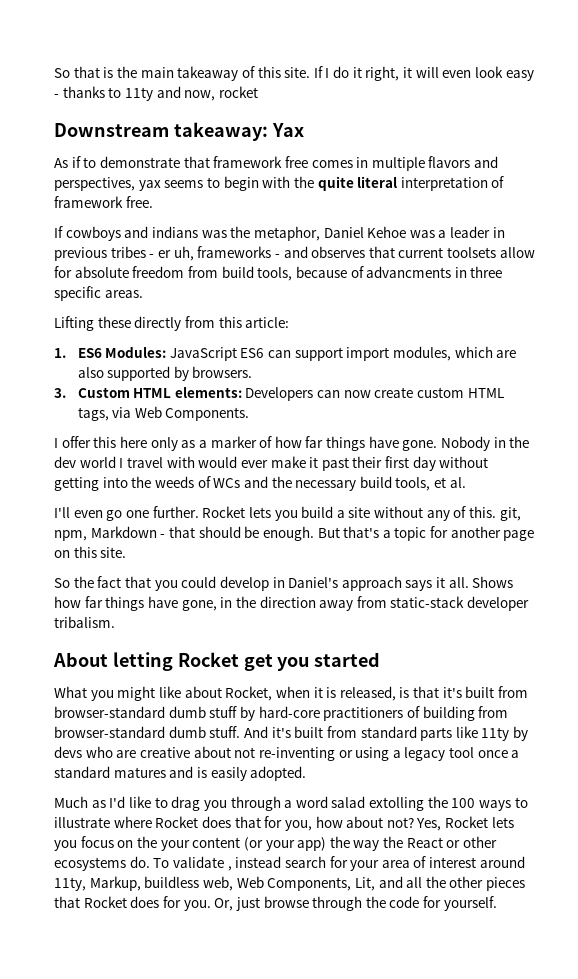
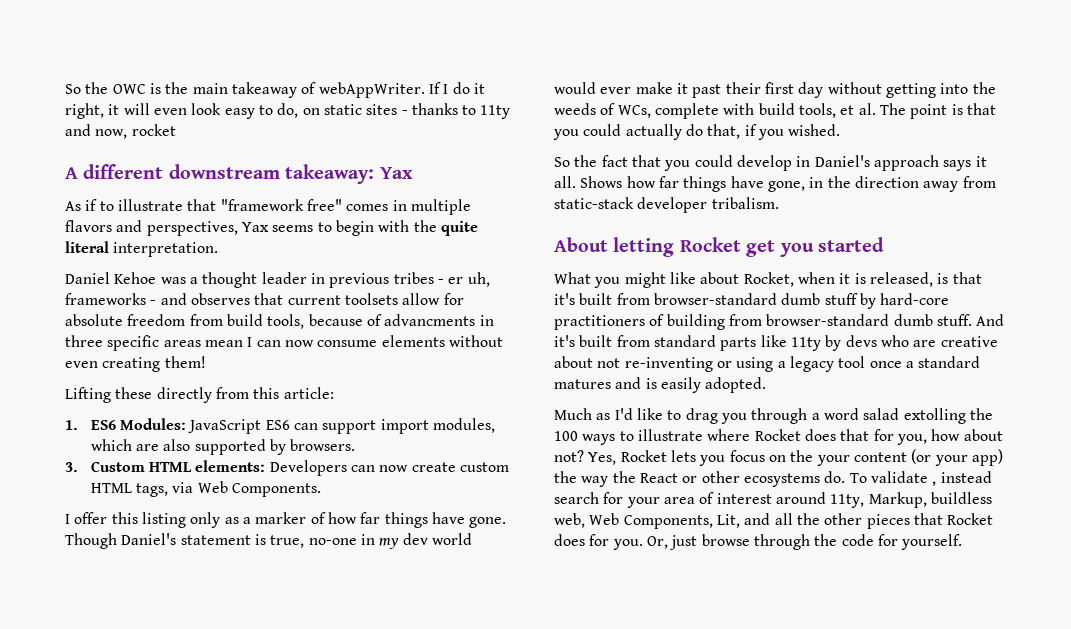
- So that is the main takeaway of this site.
+ So the OWC is the main takeaway of webAppWriter.
- If I do it right, it will even look easy - thanks to 11ty and now, rocket
+ If I do it right, it will even look easy to do, on static sites - thanks to 11ty and now, rocket
- Downstream takeaway: Yax
+ A different downstream takeaway: Yax
- As if to demonstrate that framework free comes in multiple flavors and perspectives, yax seems to begin with the quite literal interpretation of framework free.
- If cowboys and indians was the metaphor, Daniel Kehoe was a leader in previous tribes - er uh, frameworks - and observes that current toolsets allow for absolute freedom from build tools, because of advancments in three specific areas.
+ As if to illustrate that "framework free" comes in multiple flavors and perspectives, Yax seems to begin with the quite literal interpretation.
+ Daniel Kehoe was a thought leader in previous tribes - er uh, frameworks - and observes that current toolsets allow for absolute freedom from build tools, because of advancments in three specific areas mean I can now consume elements without even creating them!
- I offer this here only as a marker of how far things have gone.
+ I offer this listing only as a marker of how far things have gone.
- Nobody in the dev world I travel with would ever make it past their first day without getting into the weeds of WCs and the necessary build tools, et al.
- I'll even go one further. Rocket lets you build a site without any of this. git, npm, Markdown - that should be enough. But that's a topic for another page on this site.
+ Though Daniel's statement is true, no-one in my dev world would ever make it past their first day without getting into the weeds of WCs, complete with build tools, et al. The point is that you could actually do that, if you wished.

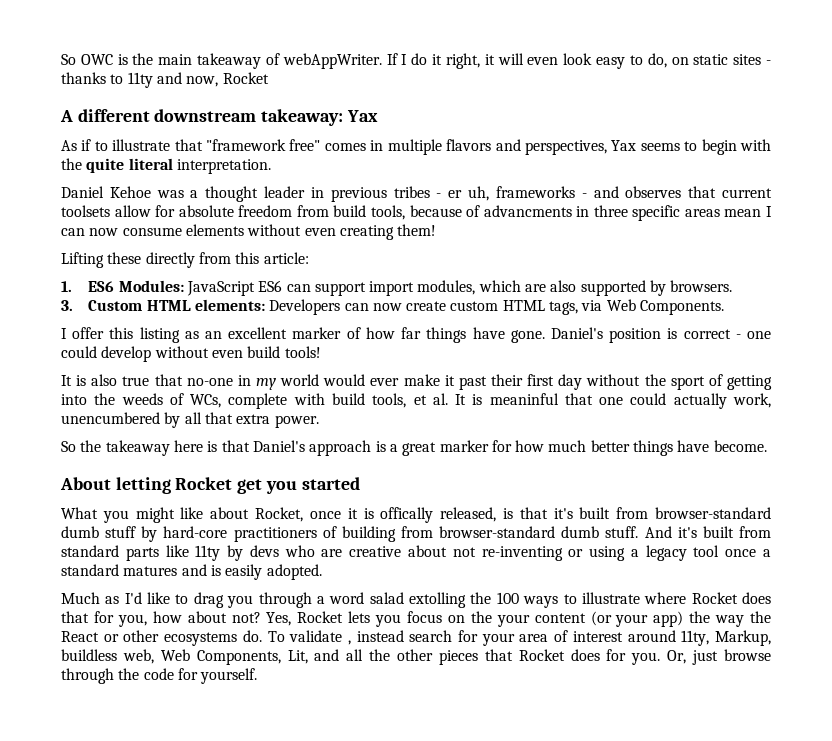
- So the OWC is the main takeaway of webAppWriter.
+ So OWC is the main takeaway of webAppWriter.
- If I do it right, it will even look easy to do, on static sites - thanks to 11ty and now, rocket
+ If I do it right, it will even look easy to do, on static sites - thanks to 11ty and now, Rocket
- I offer this listing only as a marker of how far things have gone.
+ I offer this listing as an excellent marker of how far things have gone.
- Though Daniel's statement is true, no-one in my dev world would ever make it past their first day without getting into the weeds of WCs, complete with build tools, et al. The point is that you could actually do that, if you wished.
- So the fact that you could develop in Daniel's approach says it all. Shows how far things have gone, in the direction away from static-stack developer tribalism.
+ Daniel's position is correct - one could develop without even build tools!
+ It is also true that no-one in my world would ever make it past their first day without the sport of getting into the weeds of WCs, complete with build tools, et al. It is meaninful that one could actually work, unencumbered by all that extra power.
+ So the takeaway here is that Daniel's approach is a great marker for how much better things have become.
- What you might like about Rocket, when it is released, is that it's built from browser-standard dumb stuff by hard-core practitioners of building from browser-standard dumb stuff.
+ What you might like about Rocket, once it is offically released, is that it's built from browser-standard dumb stuff by hard-core practitioners of building from browser-standard dumb stuff.

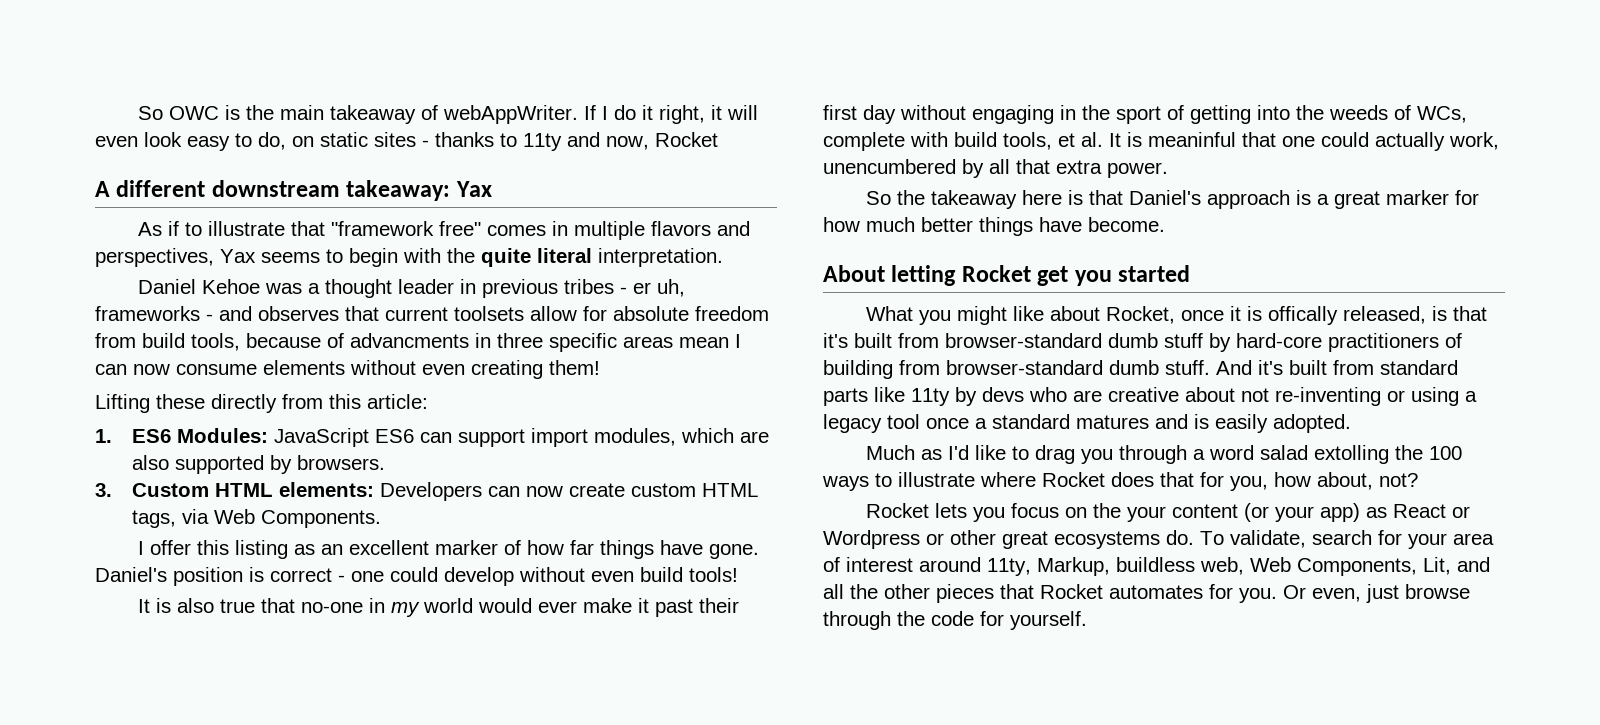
- It is also true that no-one in my world would ever make it past their first day without the sport of getting into the weeds of WCs, complete with build tools, et al. It is meaninful that one could actually work, unencumbered by all that extra power.
+ It is also true that no-one in my world would ever make it past their first day without engaging in the sport of getting into the weeds of WCs, complete with build tools, et al. It is meaninful that one could actually work, unencumbered by all that extra power.
- Much as I'd like to drag you through a word salad extolling the 100 ways to illustrate where Rocket does that for you, how about not? Yes, Rocket lets you focus on the your content (or your app) the way the React or other ecosystems do. To validate , instead search for your area of interest around 11ty, Markup, buildless web, Web Components, Lit, and all the other pieces that Rocket does for you.
+ Much as I'd like to drag you through a word salad extolling the 100 ways to illustrate where Rocket does that for you, how about, not?
+ Rocket lets you focus on the your content (or your app) as React or Wordpress or other great ecosystems do. To validate, search for your area of interest around 11ty, Markup, buildless web, Web Components, Lit, and all the other pieces that Rocket automates for you.
- Or, just browse through the code for yourself.
+ Or even, just browse through the code for yourself.

